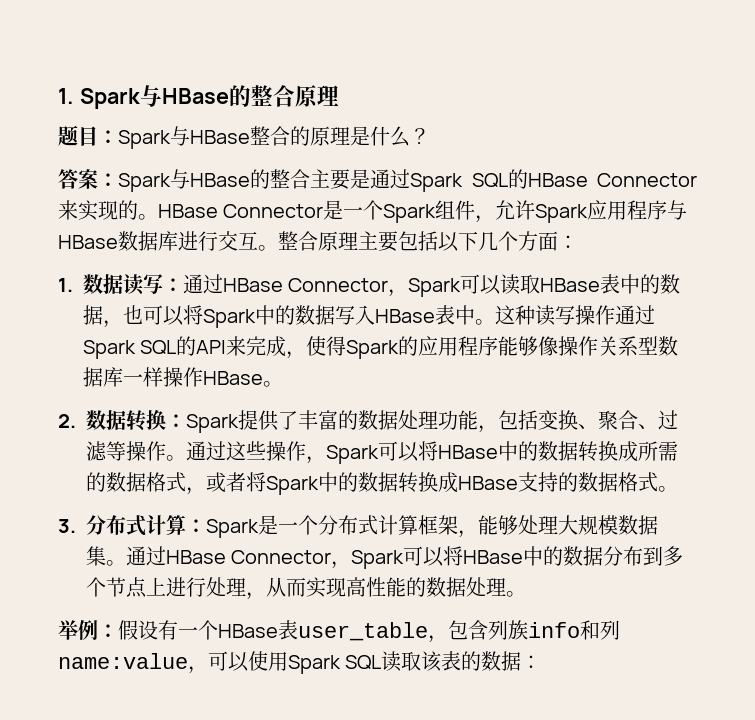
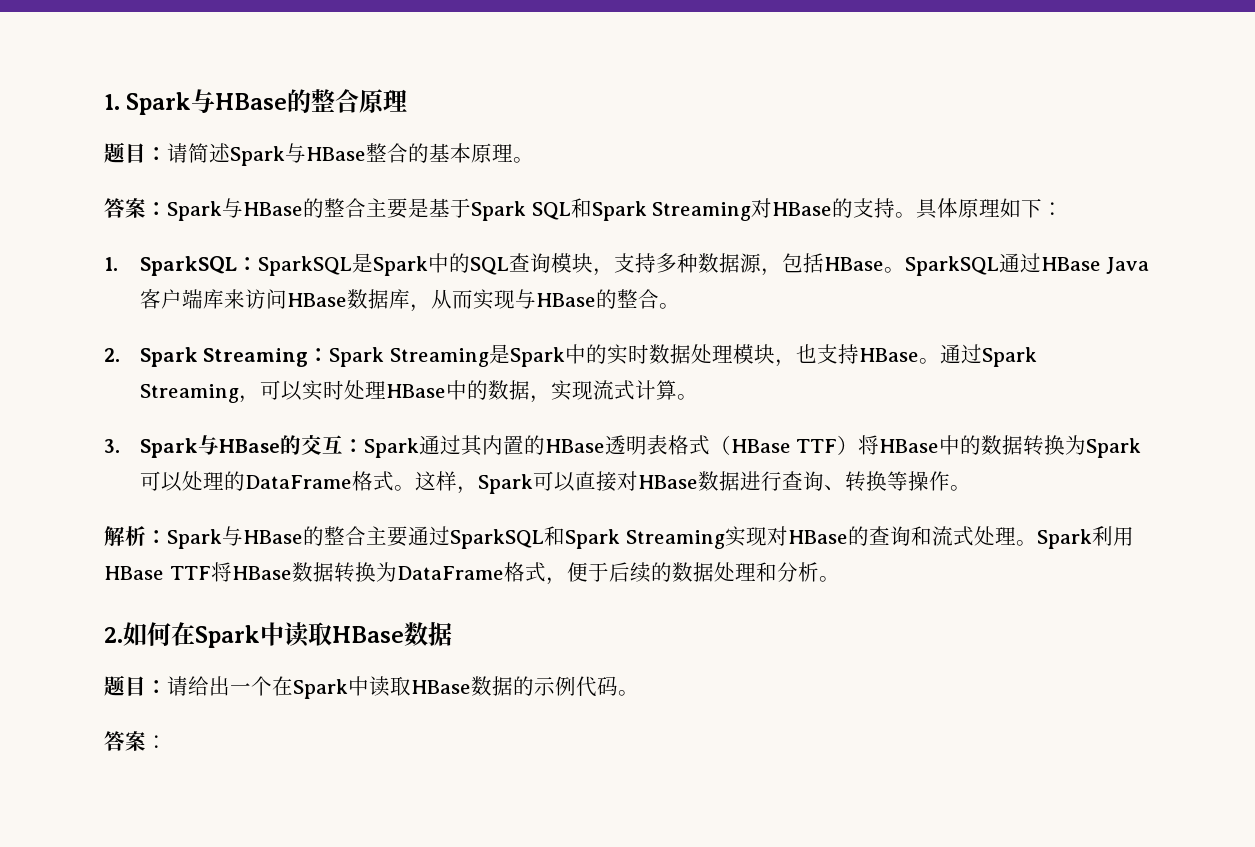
- 题目：Spark与HBase整合的原理是什么？
+ 题目：请简述Spark与HBase整合的基本原理。
- 答案：Spark与HBase的整合主要是通过Spark SQL的HBase Connector来实现的。HBase Connector是一个Spark组件，允许Spark应用程序与HBase数据库进行交互。整合原理主要包括以下几个方面：
- 1.数据读写：通过HBase Connector，Spark可以读取HBase表中的数据，也可以将Spark中的数据写入HBase表中。这种读写操作通过Spark SQL的API来完成，使得Spark的应用程序能够像操作关系型数据库一样操作HBase。
- 2.数据转换：Spark提供了丰富的数据处理功能，包括变换、聚合、过滤等操作。通过这些操作，Spark可以将HBase中的数据转换成所需的数据格式，或者将Spark中的数据转换成HBase支持的数据格式。
- 3.分布式计算：Spark是一个分布式计算框架，能够处理大规模数据集。通过HBase Connector，Spark可以将HBase中的数据分布到多个节点上进行处理，从而实现高性能的数据处理。
- 举例：假设有一个HBase表user_table，包含列族info和列name:value，可以使用Spark SQL读取该表的数据：
+ 答案：Spark与HBase的整合主要是基于Spark SQL和Spark Streaming对HBase的支持。具体原理如下：
+ 1. SparkSQL：SparkSQL是Spark中的SQL查询模块，支持多种数据源，包括HBase。SparkSQL通过HBase Java客户端库来访问HBase数据库，从而实现与HBase的整合。
+ 2. Spark Streaming：Spark Streaming是Spark中的实时数据处理模块，也支持HBase。通过Spark Streaming，可以实时处理HBase中的数据，实现流式计算。
+ 3. Spark与HBase的交互：Spark通过其内置的HBase透明表格式（HBase TTF）将HBase中的数据转换为Spark可以处理的DataFrame格式。这样，Spark可以直接对HBase数据进行查询、转换等操作。
+ 解析：Spark与HBase的整合主要通过SparkSQL和Spark Streaming实现对HBase的查询和流式处理。Spark利用HBase TTF将HBase数据转换为DataFrame格式，便于后续的数据处理和分析。
+ 2.如何在Spark中读取HBase数据
+ 题目：请给出一个在Spark中读取HBase数据的示例代码。
+ 答案：

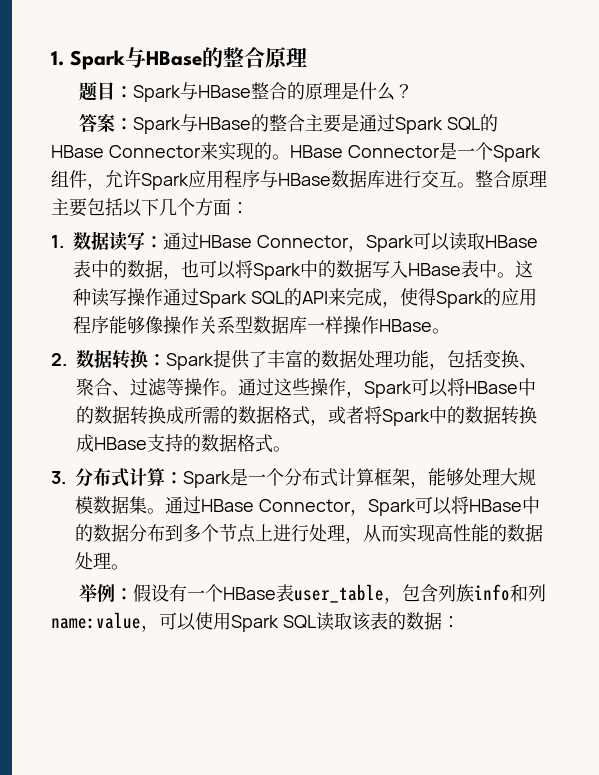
- 题目：请简述Spark与HBase整合的基本原理。
+ 题目：Spark与HBase整合的原理是什么？
- 答案：Spark与HBase的整合主要是基于Spark SQL和Spark Streaming对HBase的支持。具体原理如下：
- 1. SparkSQL：SparkSQL是Spark中的SQL查询模块，支持多种数据源，包括HBase。SparkSQL通过HBase Java客户端库来访问HBase数据库，从而实现与HBase的整合。
- 2. Spark Streaming：Spark Streaming是Spark中的实时数据处理模块，也支持HBase。通过Spark Streaming，可以实时处理HBase中的数据，实现流式计算。
- 3. Spark与HBase的交互：Spark通过其内置的HBase透明表格式（HBase TTF）将HBase中的数据转换为Spark可以处理的DataFrame格式。这样，Spark可以直接对HBase数据进行查询、转换等操作。
- 解析：Spark与HBase的整合主要通过SparkSQL和Spark Streaming实现对HBase的查询和流式处理。Spark利用HBase TTF将HBase数据转换为DataFrame格式，便于后续的数据处理和分析。
- 2.如何在Spark中读取HBase数据
- 题目：请给出一个在Spark中读取HBase数据的示例代码。
- 答案：
+ 答案：Spark与HBase的整合主要是通过Spark SQL的HBase Connector来实现的。HBase Connector是一个Spark组件，允许Spark应用程序与HBase数据库进行交互。整合原理主要包括以下几个方面：
+ 1.数据读写：通过HBase Connector，Spark可以读取HBase表中的数据，也可以将Spark中的数据写入HBase表中。这种读写操作通过Spark SQL的API来完成，使得Spark的应用程序能够像操作关系型数据库一样操作HBase。
+ 2.数据转换：Spark提供了丰富的数据处理功能，包括变换、聚合、过滤等操作。通过这些操作，Spark可以将HBase中的数据转换成所需的数据格式，或者将Spark中的数据转换成HBase支持的数据格式。
+ 3.分布式计算：Spark是一个分布式计算框架，能够处理大规模数据集。通过HBase Connector，Spark可以将HBase中的数据分布到多个节点上进行处理，从而实现高性能的数据处理。
+ 举例：假设有一个HBase表user_table，包含列族info和列name:value，可以使用Spark SQL读取该表的数据：

